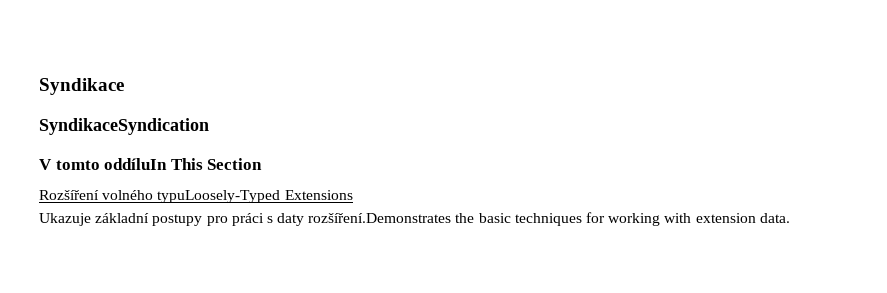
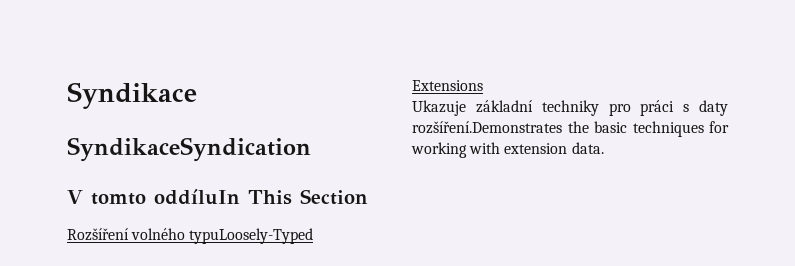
- Ukazuje základní postupy pro práci s daty rozšíření.Demonstrates the basic techniques for working with extension data.
+ Ukazuje základní techniky pro práci s daty rozšíření.Demonstrates the basic techniques for working with extension data.

